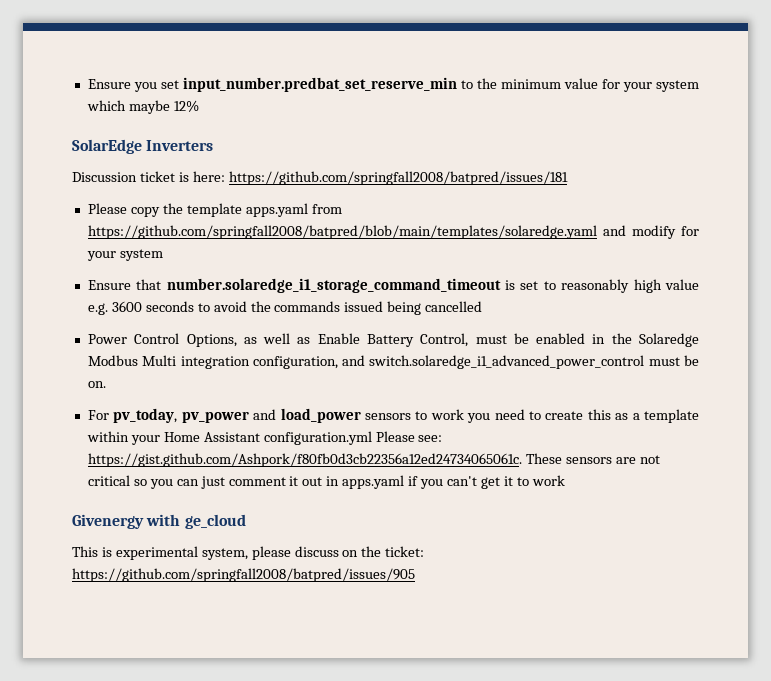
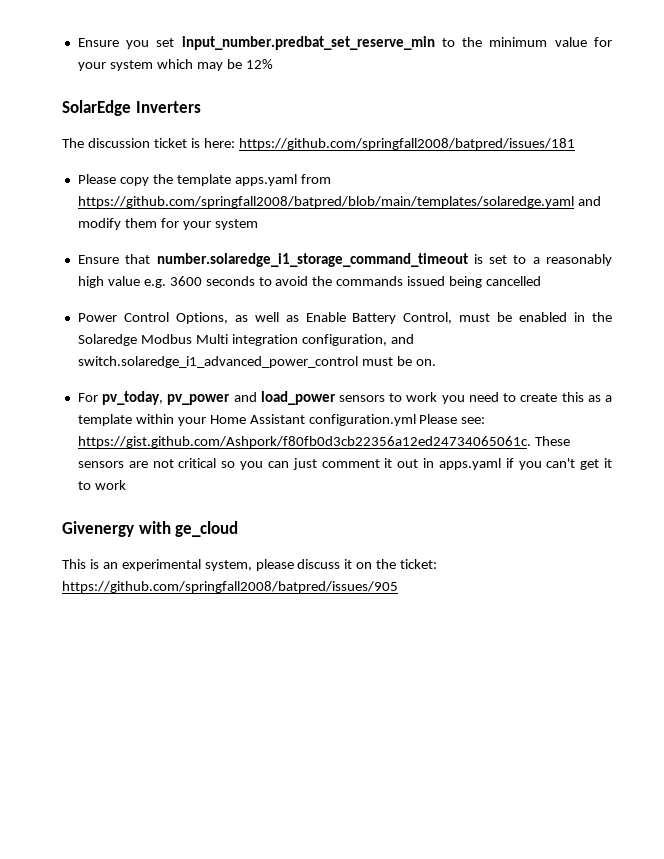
- Ensure you set input_number.predbat_set_reserve_min to the minimum value for your system which maybe 12%
+ Ensure you set input_number.predbat_set_reserve_min to the minimum value for your system which may be 12%
- Discussion ticket is here: https://github.com/springfall2008/batpred/issues/181
+ The discussion ticket is here: https://github.com/springfall2008/batpred/issues/181
- Please copy the template apps.yaml from https://github.com/springfall2008/batpred/blob/main/templates/solaredge.yaml and modify for your system
+ Please copy the template apps.yaml from https://github.com/springfall2008/batpred/blob/main/templates/solaredge.yaml and modify them for your system
- Ensure that number.solaredge_i1_storage_command_timeout is set to reasonably high value e.g. 3600 seconds to avoid the commands issued being cancelled
+ Ensure that number.solaredge_i1_storage_command_timeout is set to a reasonably high value e.g. 3600 seconds to avoid the commands issued being cancelled
- This is experimental system, please discuss on the ticket: https://github.com/springfall2008/batpred/issues/905
+ This is an experimental system, please discuss it on the ticket: https://github.com/springfall2008/batpred/issues/905

